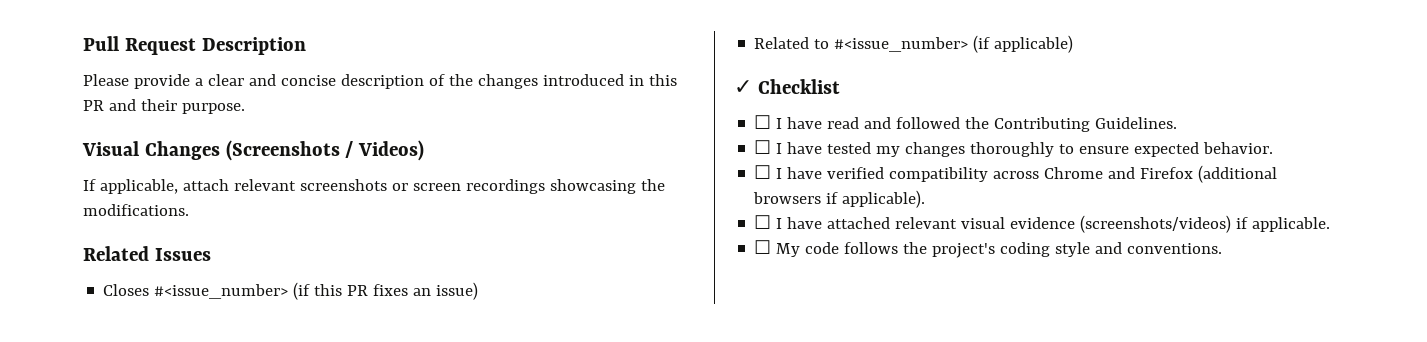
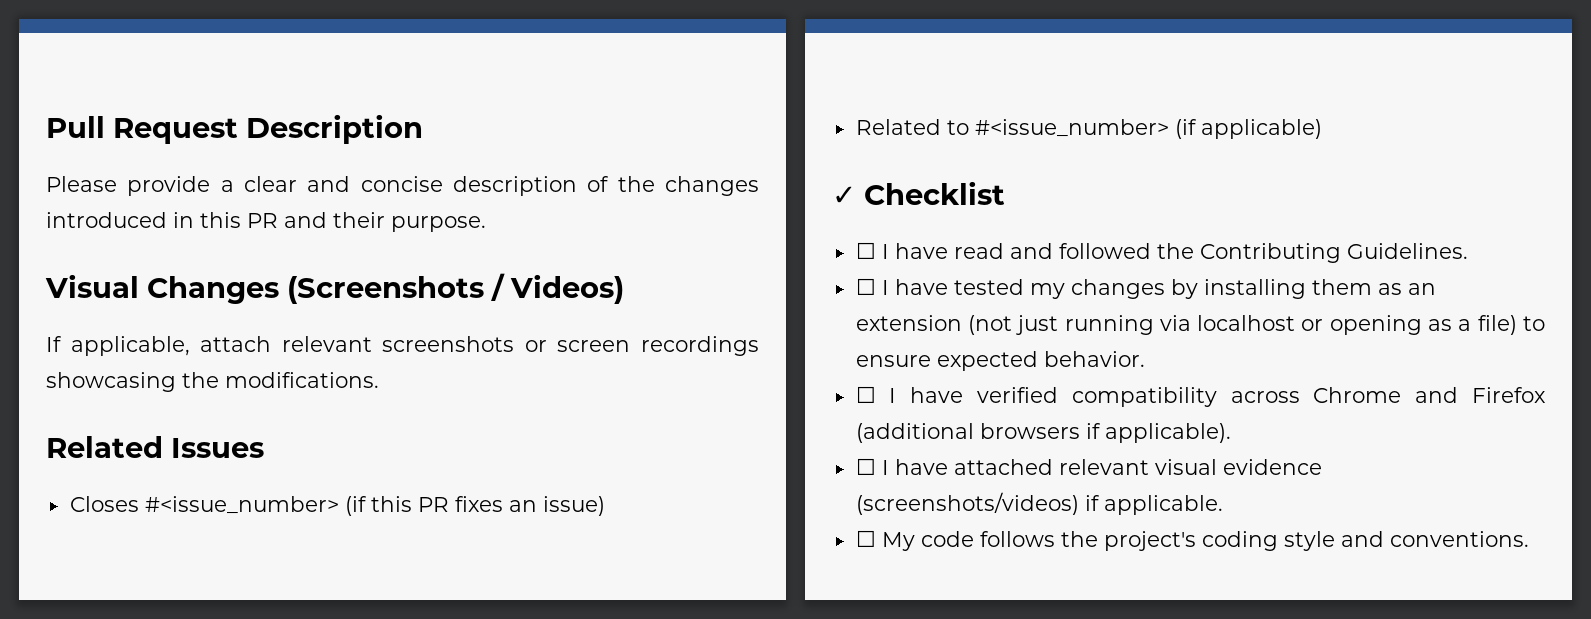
- ☐ I have tested my changes thoroughly to ensure expected behavior.
+ ☐ I have tested my changes by installing them as an extension (not just running via localhost or opening as a file) to ensure expected behavior.

